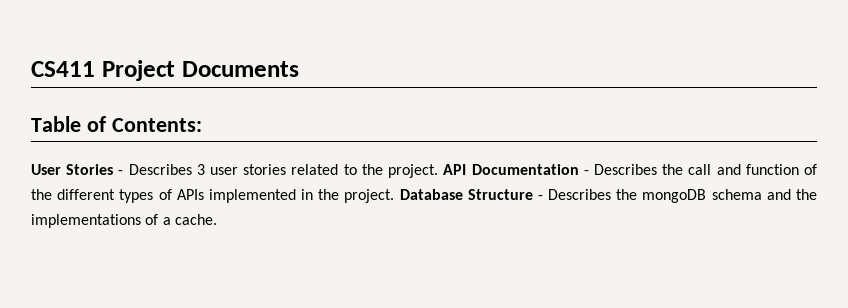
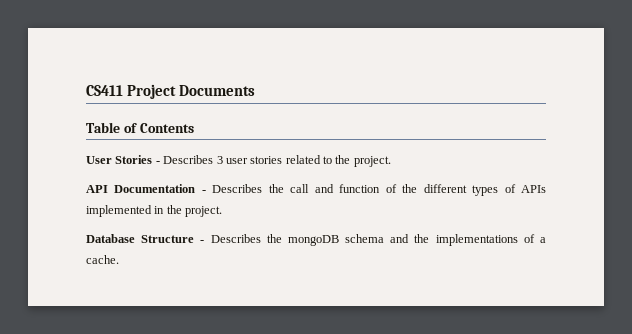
- Table of Contents:
+ Table of Contents
- User Stories - Describes 3 user stories related to the project. API Documentation - Describes the call and function of the different types of APIs implemented in the project. Database Structure - Describes the mongoDB schema and the implementations of a cache.
+ User Stories - Describes 3 user stories related to the project.
+ API Documentation - Describes the call and function of the different types of APIs implemented in the project.
+ Database Structure - Describes the mongoDB schema and the implementations of a cache.

